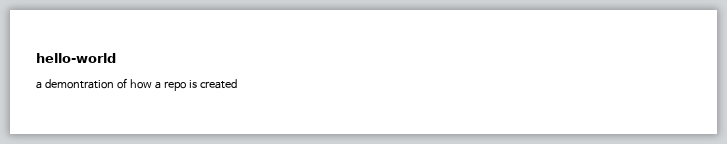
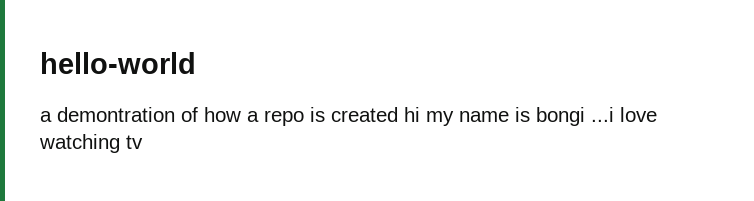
- a demontration of how a repo is created
+ a demontration of how a repo is created hi my name is bongi ...i love watching tv

